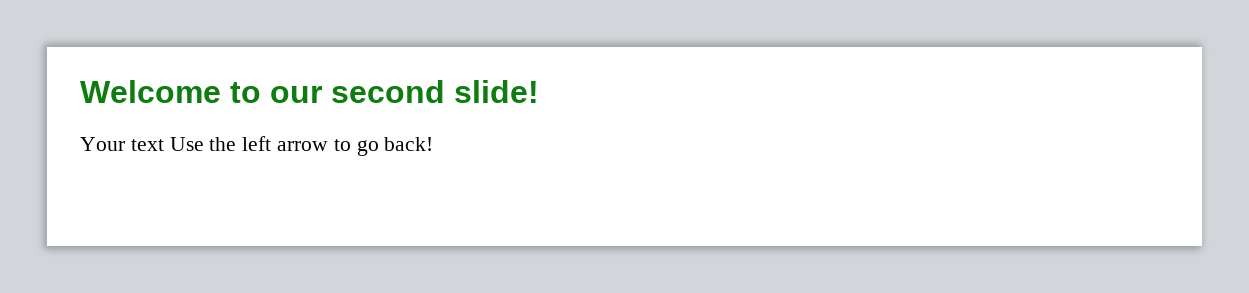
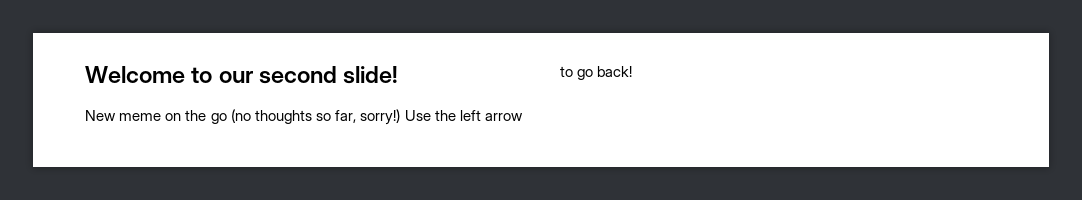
- Your text Use the left arrow to go back!
+ New meme on the go (no thoughts so far, sorry!) Use the left arrow to go back!

